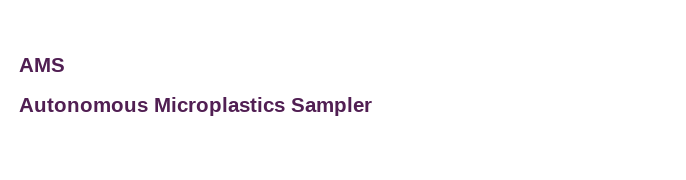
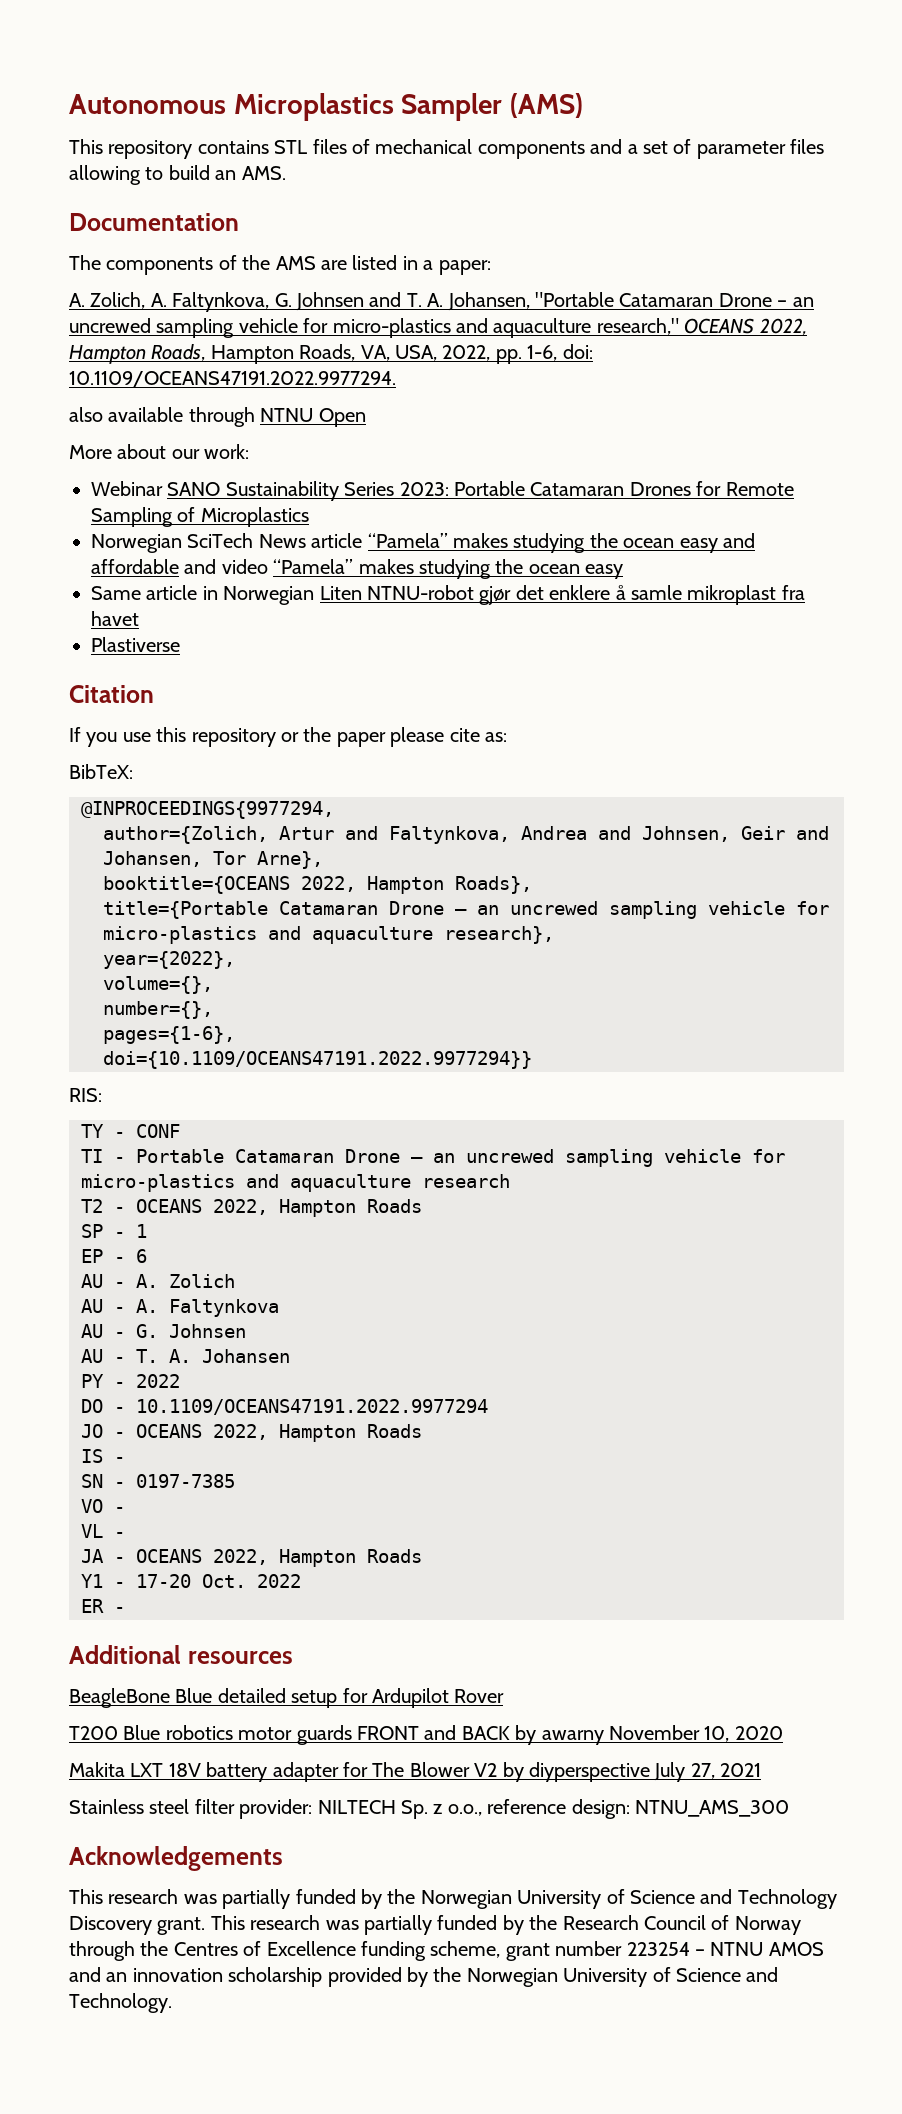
- AMS
- Autonomous Microplastics Sampler
+ Autonomous Microplastics Sampler (AMS)
+ This repository contains STL files of mechanical components and a set of parameter files allowing to build an AMS.
+ Documentation
+ The components of the AMS are listed in a paper:
+ A. Zolich, A. Faltynkova, G. Johnsen and T. A. Johansen, "Portable Catamaran Drone – an uncrewed sampling vehicle for micro-plastics and aquaculture research," OCEANS 2022, Hampton Roads, Hampton Roads, VA, USA, 2022, pp. 1-6, doi: 10.1109/OCEANS47191.2022.9977294.
+ also available through NTNU Open
+ More about our work:
+ Webinar SANO Sustainability Series 2023: Portable Catamaran Drones for Remote Sampling of Microplastics
+ Norwegian SciTech News article “Pamela” makes studying the ocean easy and affordable and video “Pamela” makes studying the ocean easy
+ Same article in Norwegian Liten NTNU-robot gjør det enklere å samle mikroplast fra havet
+ Plastiverse
+ Citation
+ If you use this repository or the paper please cite as:
+ BibTeX:
+ @INPROCEEDINGS{9977294,
+ author={Zolich, Artur and Faltynkova, Andrea and Johnsen, Geir and Johansen, Tor Arne},
+ booktitle={OCEANS 2022, Hampton Roads},
+ title={Portable Catamaran Drone – an uncrewed sampling vehicle for micro-plastics and aquaculture research},
+ year={2022},
+ volume={},
+ number={},
+ pages={1-6},
+ doi={10.1109/OCEANS47191.2022.9977294}}
+ RIS:
+ TY - CONF
+ TI - Portable Catamaran Drone – an uncrewed sampling vehicle for micro-plastics and aquaculture research
+ T2 - OCEANS 2022, Hampton Roads
+ SP - 1
+ EP - 6
+ AU - A. Zolich
+ AU - A. Faltynkova
+ AU - G. Johnsen
+ AU - T. A. Johansen
+ PY - 2022
+ DO - 10.1109/OCEANS47191.2022.9977294
+ JO - OCEANS 2022, Hampton Roads
+ IS -
+ SN - 0197-7385
+ VO -
+ VL -
+ JA - OCEANS 2022, Hampton Roads
+ Y1 - 17-20 Oct. 2022
+ ER -
+ Additional resources
+ BeagleBone Blue detailed setup for Ardupilot Rover
+ T200 Blue robotics motor guards FRONT and BACK by awarny November 10, 2020
+ Makita LXT 18V battery adapter for The Blower V2 by diyperspective July 27, 2021
+ Stainless steel filter provider: NILTECH Sp. z o.o., reference design: NTNU_AMS_300
+ Acknowledgements
+ This research was partially funded by the Norwegian University of Science and Technology Discovery grant. This research was partially funded by the Research Council of Norway through the Centres of Excellence funding scheme, grant number 223254 – NTNU AMOS and an innovation scholarship provided by the Norwegian University of Science and Technology.

